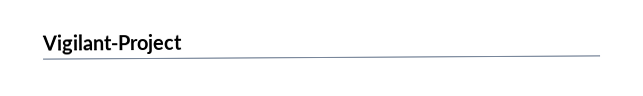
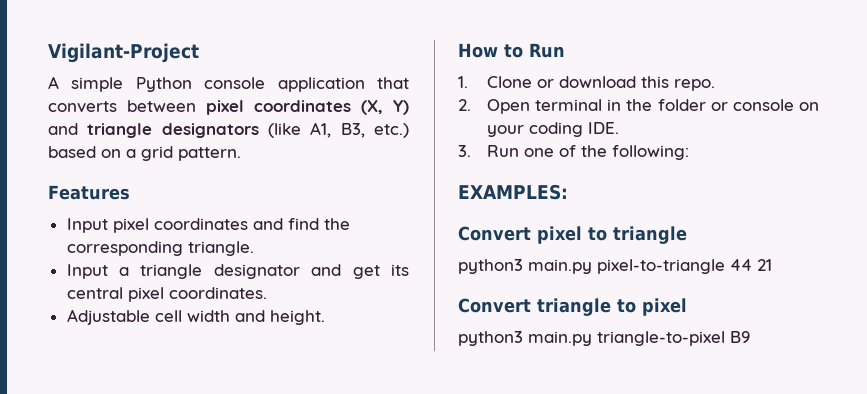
+ A simple Python console application that converts between pixel coordinates (X, Y) and triangle designators (like A1, B3, etc.) based on a grid pattern.
+ Features
+ Input pixel coordinates and find the corresponding triangle.
+ Input a triangle designator and get its central pixel coordinates.
+ Adjustable cell width and height.
+ How to Run
+ 1. Clone or download this repo.
+ 2. Open terminal in the folder or console on your coding IDE.
+ 3. Run one of the following:
+ EXAMPLES:
+ Convert pixel to triangle
+ python3 main.py pixel-to-triangle 44 21
+ Convert triangle to pixel
+ python3 main.py triangle-to-pixel B9

